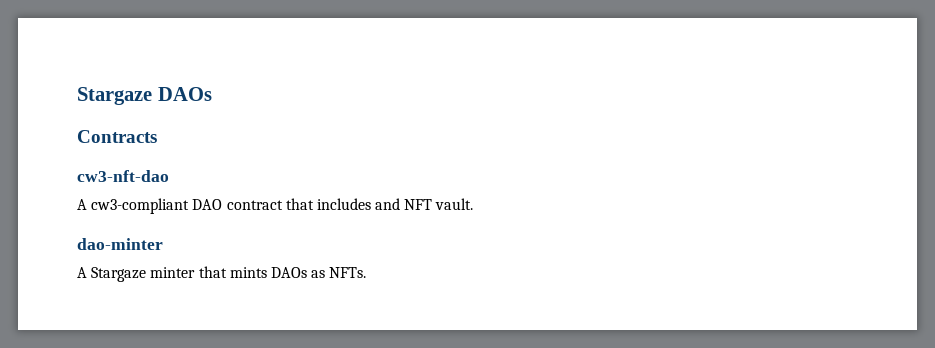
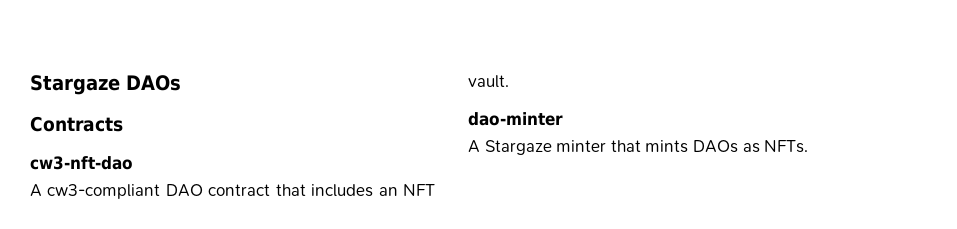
- A cw3-compliant DAO contract that includes and NFT vault.
+ A cw3-compliant DAO contract that includes an NFT vault.

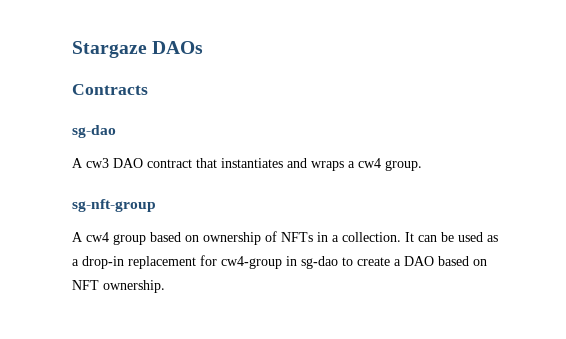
  Contracts
- cw3-nft-dao
- A cw3-compliant DAO contract that includes an NFT vault.
- dao-minter
- A Stargaze minter that mints DAOs as NFTs.
+ sg-dao
+ A cw3 DAO contract that instantiates and wraps a cw4 group.
+ sg-nft-group
+ A cw4 group based on ownership of NFTs in a collection. It can be used as a drop-in replacement for cw4-group in sg-dao to create a DAO based on NFT ownership.

